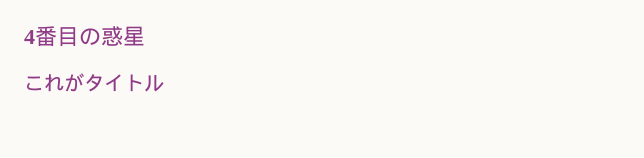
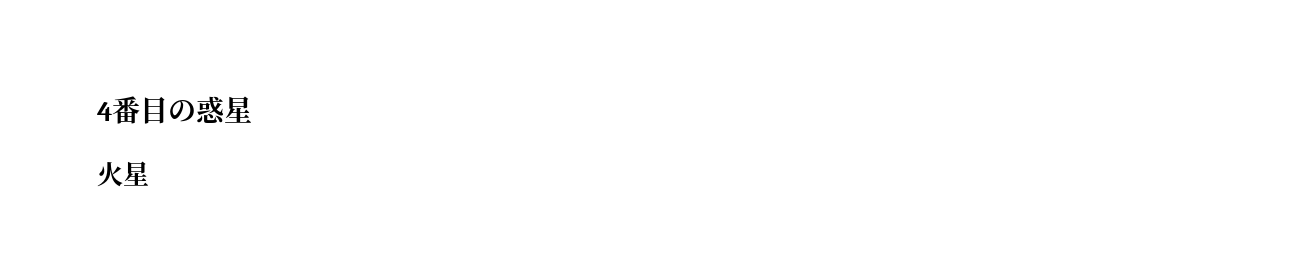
- これがタイトル
+ 火星

